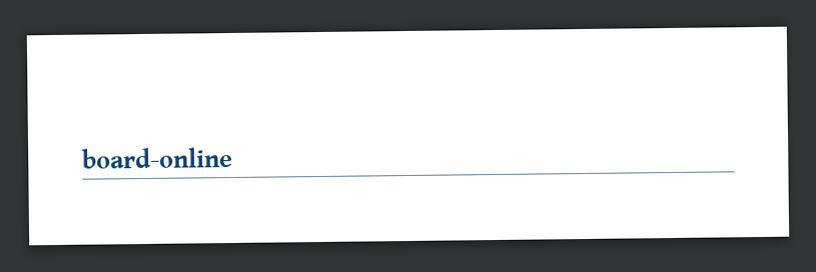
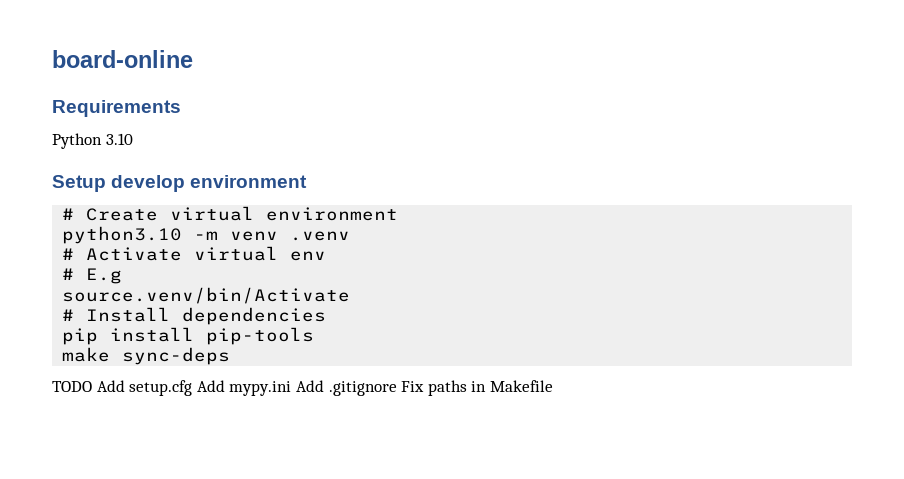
+ Requirements
+ Python 3.10
+ Setup develop environment
+ # Create virtual environment
+ python3.10 -m venv .venv
+ # Activate virtual env
+ # E.g
+ source.venv/bin/Activate
+ # Install dependencies
+ pip install pip-tools
+ make sync-deps
+ TODO Add setup.cfg Add mypy.ini Add .gitignore Fix paths in Makefile

